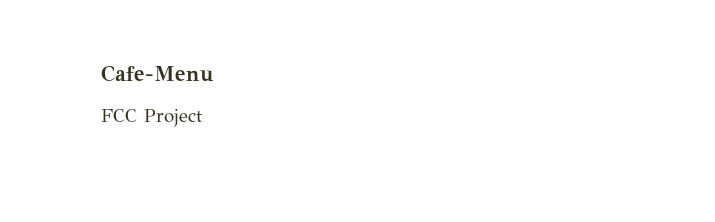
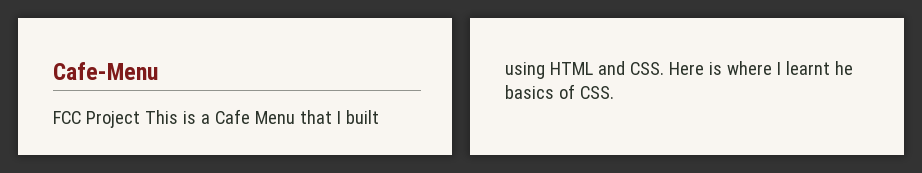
- FCC Project
+ FCC Project This is a Cafe Menu that I built using HTML and CSS. Here is where I learnt he basics of CSS.

